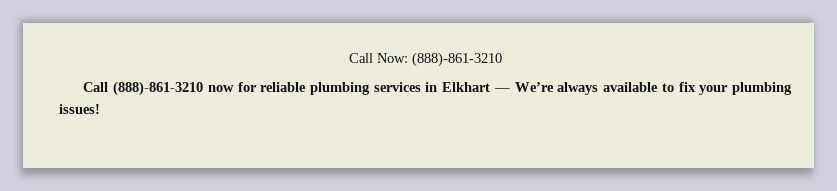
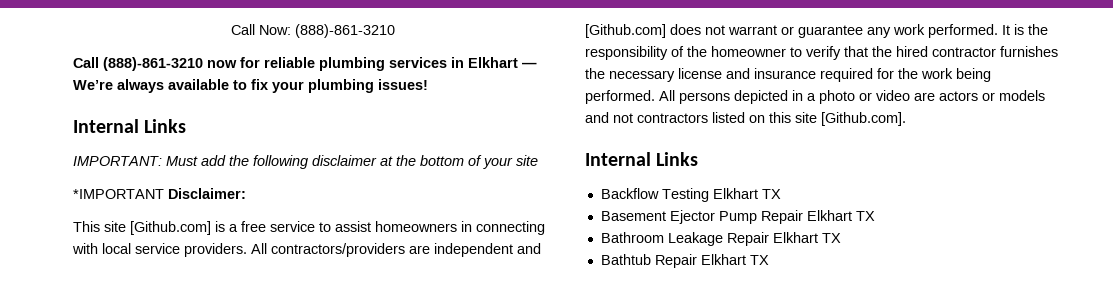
  Call (888)-861-3210 now for reliable plumbing services in Elkhart — We’re always available to fix your plumbing issues!
+ Internal Links
+ IMPORTANT: Must add the following disclaimer at the bottom of your site
+ *IMPORTANT Disclaimer:
+ This site [Github.com] is a free service to assist homeowners in connecting with local service providers. All contractors/providers are independent and [Github.com] does not warrant or guarantee any work performed. It is the responsibility of the homeowner to verify that the hired contractor furnishes the necessary license and insurance required for the work being performed. All persons depicted in a photo or video are actors or models and not contractors listed on this site [Github.com].
+ Internal Links
+ Backflow Testing Elkhart TX
+ Basement Ejector Pump Repair Elkhart TX
+ Bathroom Leakage Repair Elkhart TX
+ Bathtub Repair Elkhart TX

